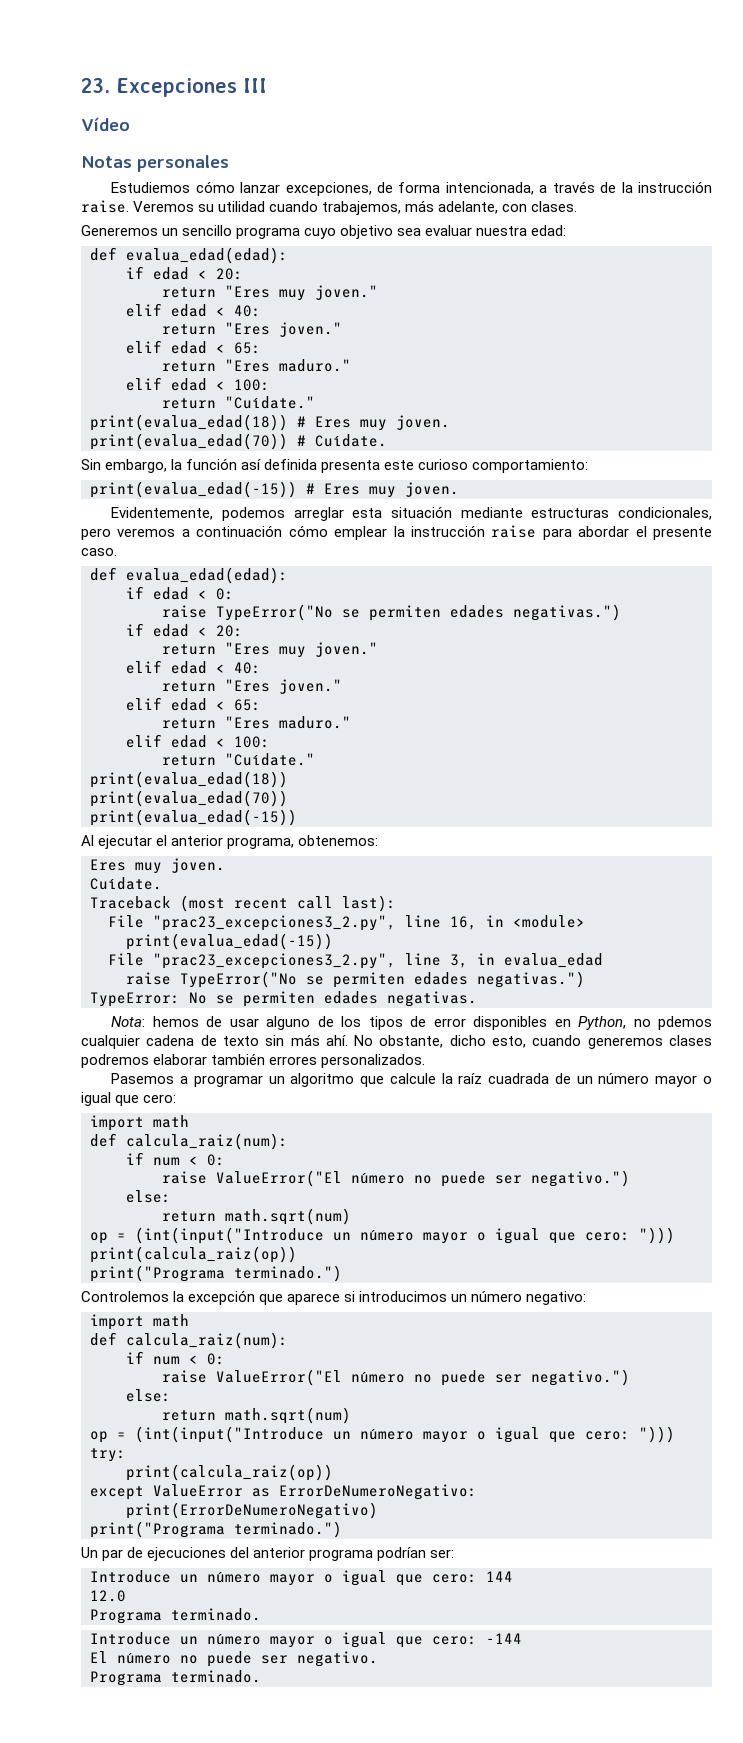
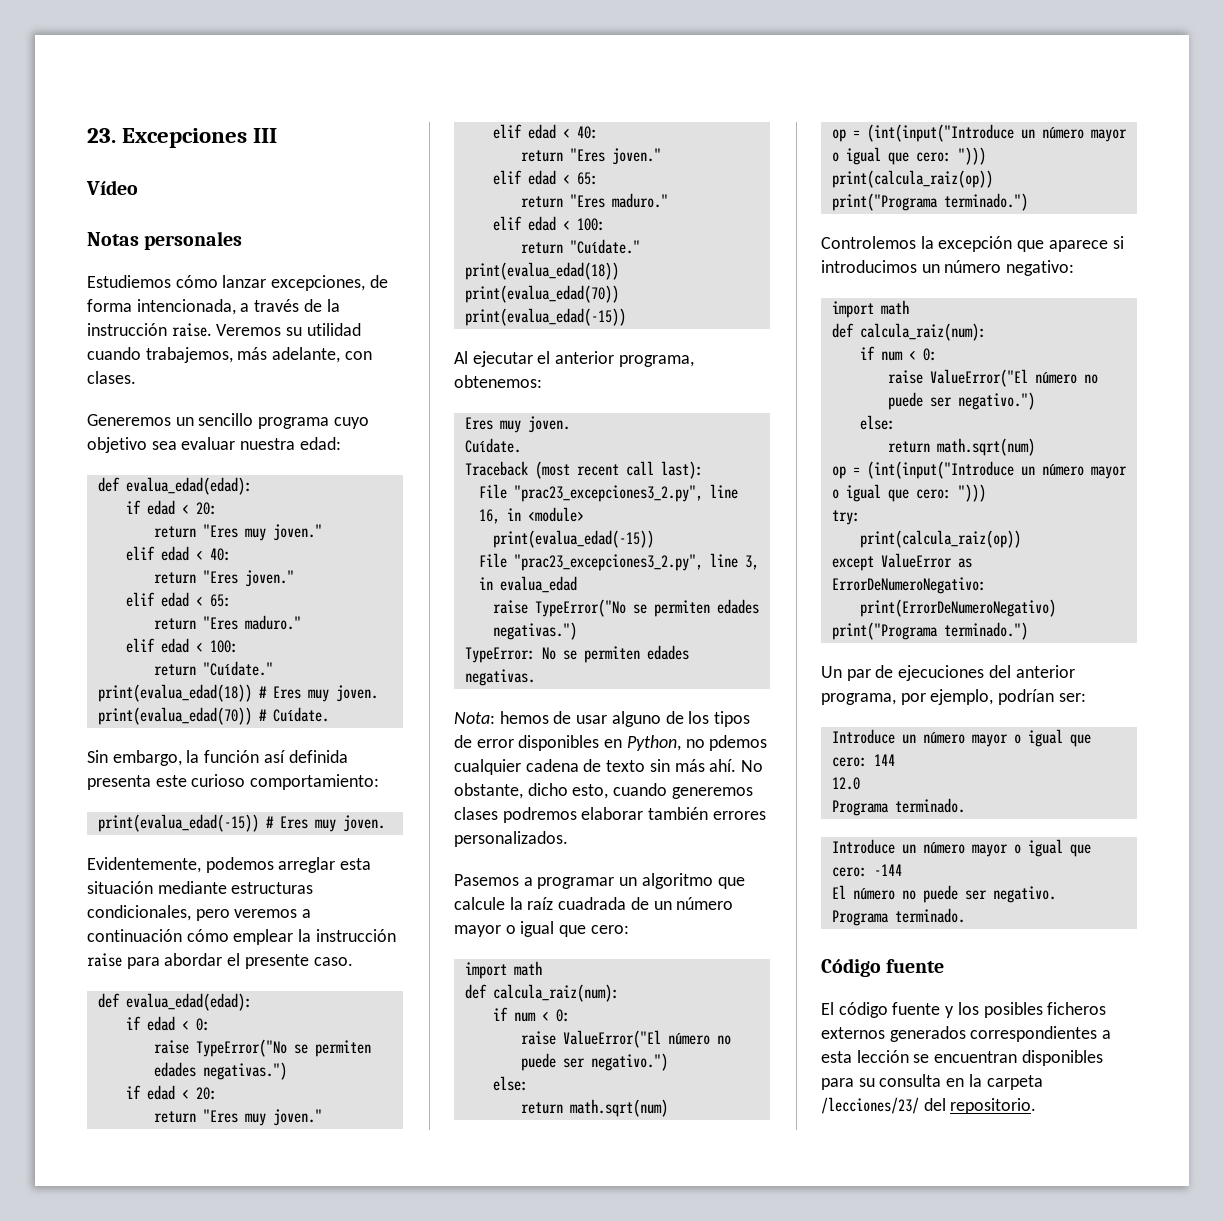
- Un par de ejecuciones del anterior programa podrían ser:
+ Un par de ejecuciones del anterior programa, por ejemplo, podrían ser:
+ Código fuente
+ El código fuente y los posibles ficheros externos generados correspondientes a esta lección se encuentran disponibles para su consulta en la carpeta /lecciones/23/ del repositorio.

